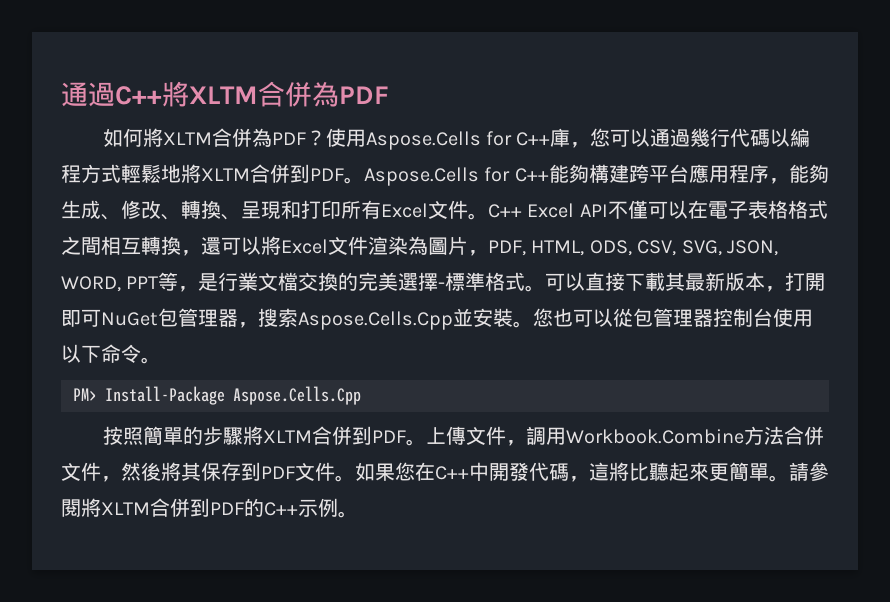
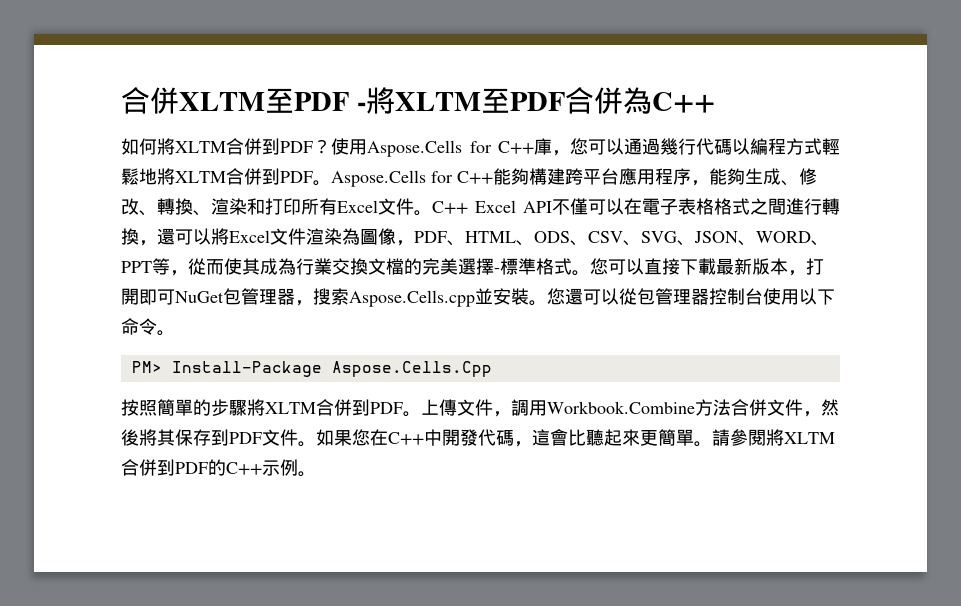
- 通過C++將XLTM合併為PDF
+ 合併XLTM至PDF -將XLTM至PDF合併為C++
- 如何將XLTM合併為PDF？
+ 如何將XLTM合併到PDF？
- Aspose.Cells for C++能夠構建跨平台應用程序，能夠生成、修改、轉換、呈現和打印所有Excel文件。
+ Aspose.Cells for C++能夠構建跨平台應用程序，能夠生成、修改、轉換、渲染和打印所有Excel文件。
- C++ Excel API不僅可以在電子表格格式之間相互轉換，還可以將Excel文件渲染為圖片，PDF, HTML, ODS, CSV, SVG, JSON, WORD, PPT等，是行業文檔交換的完美選擇-標準格式。
+ C++ Excel API不僅可以在電子表格格式之間進行轉換，還可以將Excel文件渲染為圖像，PDF、HTML、ODS、CSV、SVG、JSON、WORD、PPT等，從而使其成為行業交換文檔的完美選擇-標準格式。
- 可以直接下載其最新版本，打開即可NuGet包管理器，搜索Aspose.Cells.Cpp並安裝。
+ 您可以直接下載最新版本，打開即可NuGet包管理器，搜索Aspose.Cells.cpp並安裝。
- 您也可以從包管理器控制台使用以下命令。
+ 您還可以從包管理器控制台使用以下命令。
- 如果您在C++中開發代碼，這將比聽起來更簡單。
+ 如果您在C++中開發代碼，這會比聽起來更簡單。

